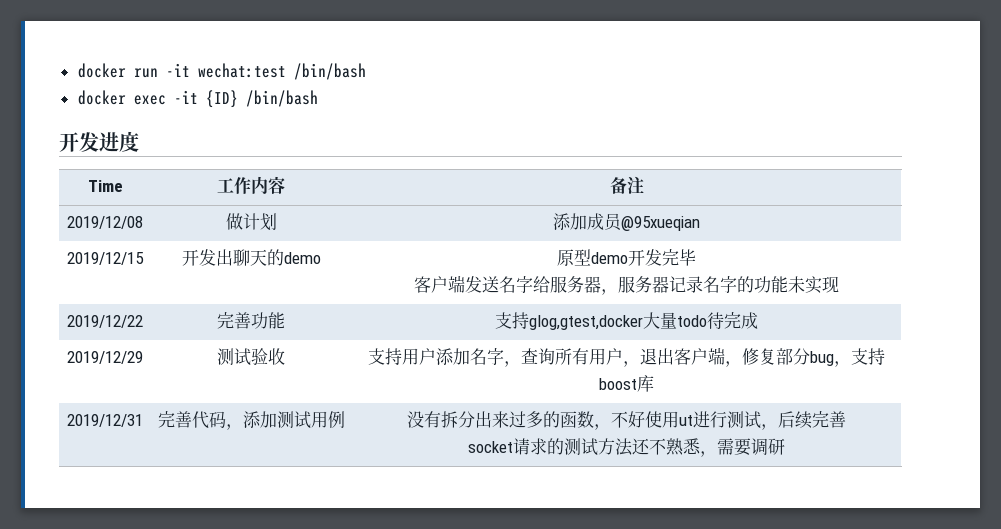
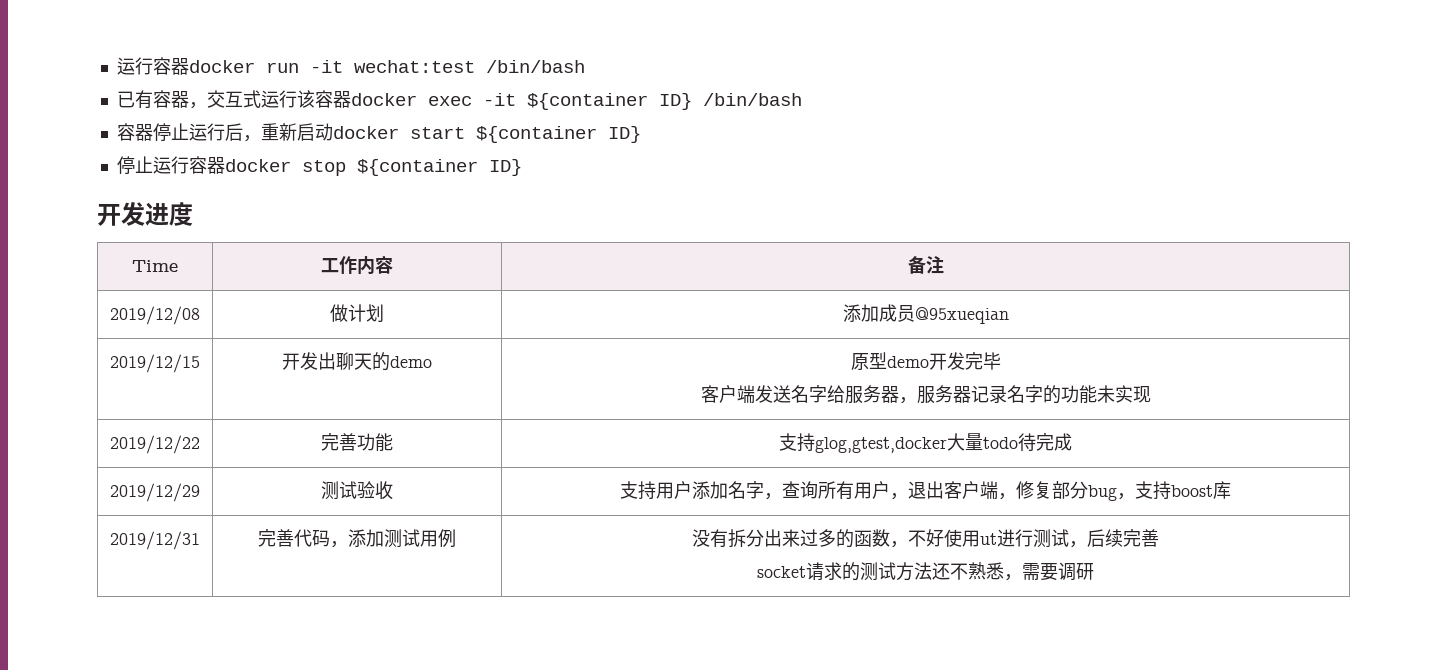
- docker run -it wechat:test /bin/bash
+ 运行容器docker run -it wechat:test /bin/bash
- docker exec -it {ID} /bin/bash
+ 已有容器，交互式运行该容器docker exec -it ${container ID} /bin/bash
+ 容器停止运行后，重新启动docker start ${container ID}
+ 停止运行容器docker stop ${container ID}

